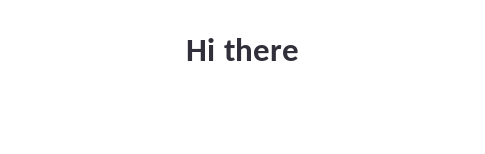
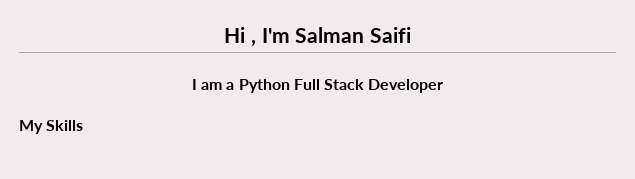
- Hi there
+ Hi , I'm Salman Saifi
+ I am a Python Full Stack Developer
+ My Skills

